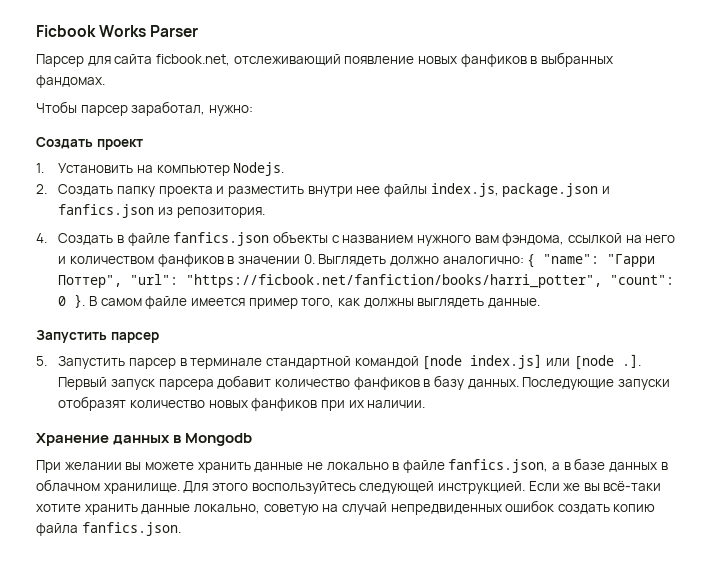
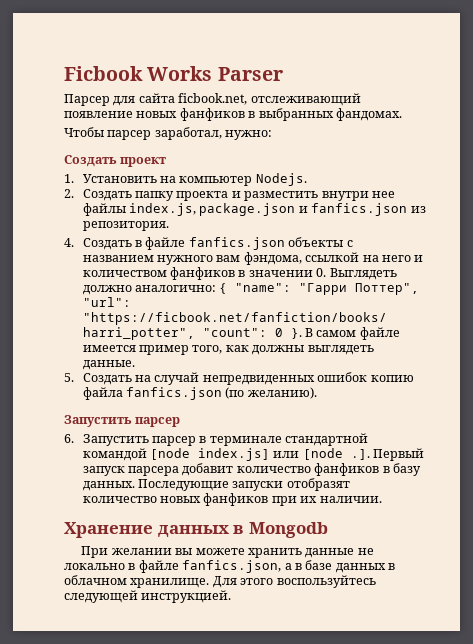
+ 5. Создать на случай непредвиденных ошибок копию файла fanfics.json (по желанию).
- 5. Запустить парсер в терминале стандартной командой [node index.js] или [node .]. Первый запуск парсера добавит количество фанфиков в базу данных.
+ 6. Запустить парсер в терминале стандартной командой [node index.js] или [node .]. Первый запуск парсера добавит количество фанфиков в базу данных.
- Если же вы всё-таки хотите хранить данные локально, советую на случай непредвиденных ошибок создать копию файла fanfics.json.

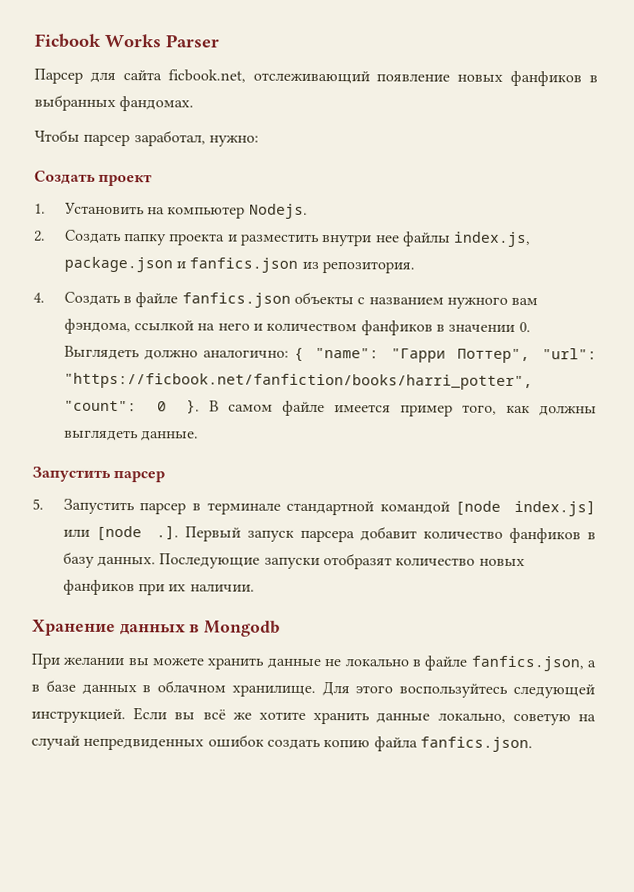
- 5. Создать на случай непредвиденных ошибок копию файла fanfics.json (по желанию).
- 6. Запустить парсер в терминале стандартной командой [node index.js] или [node .]. Первый запуск парсера добавит количество фанфиков в базу данных.
+ 5. Запустить парсер в терминале стандартной командой [node index.js] или [node .]. Первый запуск парсера добавит количество фанфиков в базу данных.
+ Если вы всё же хотите хранить данные локально, советую на случай непредвиденных ошибок создать копию файла fanfics.json.

